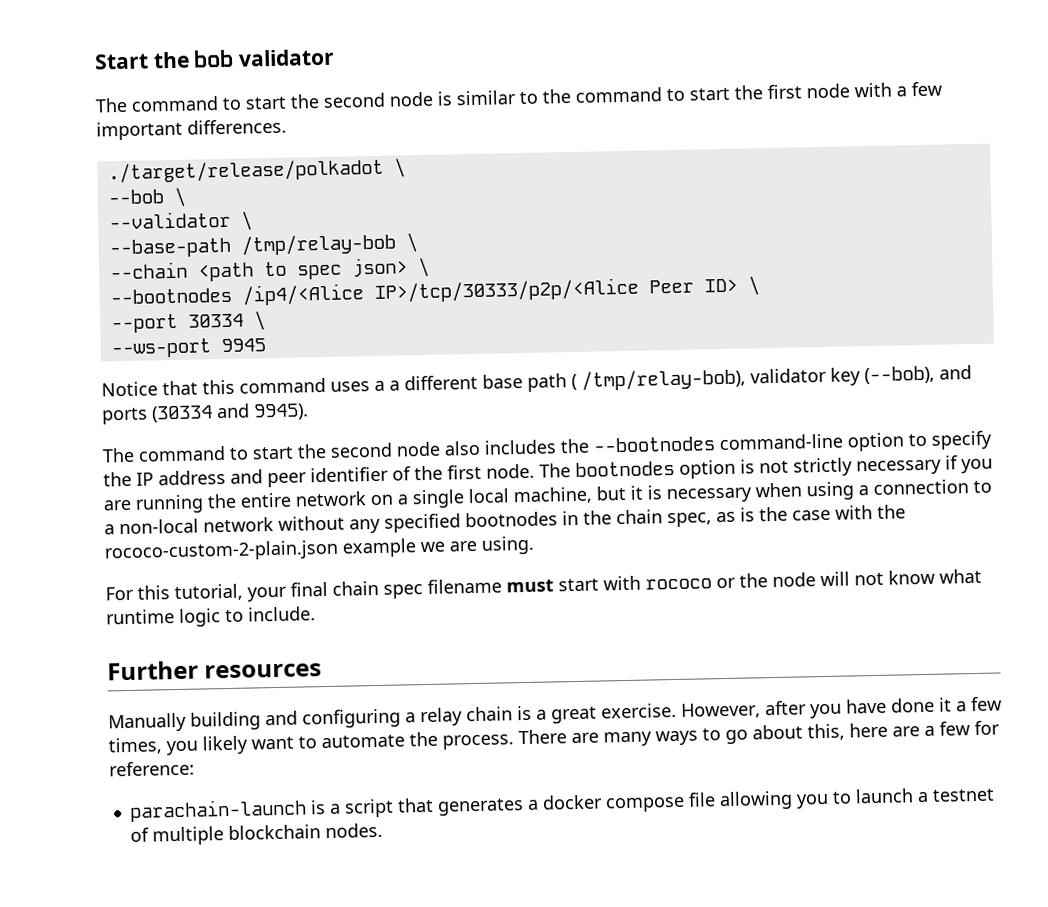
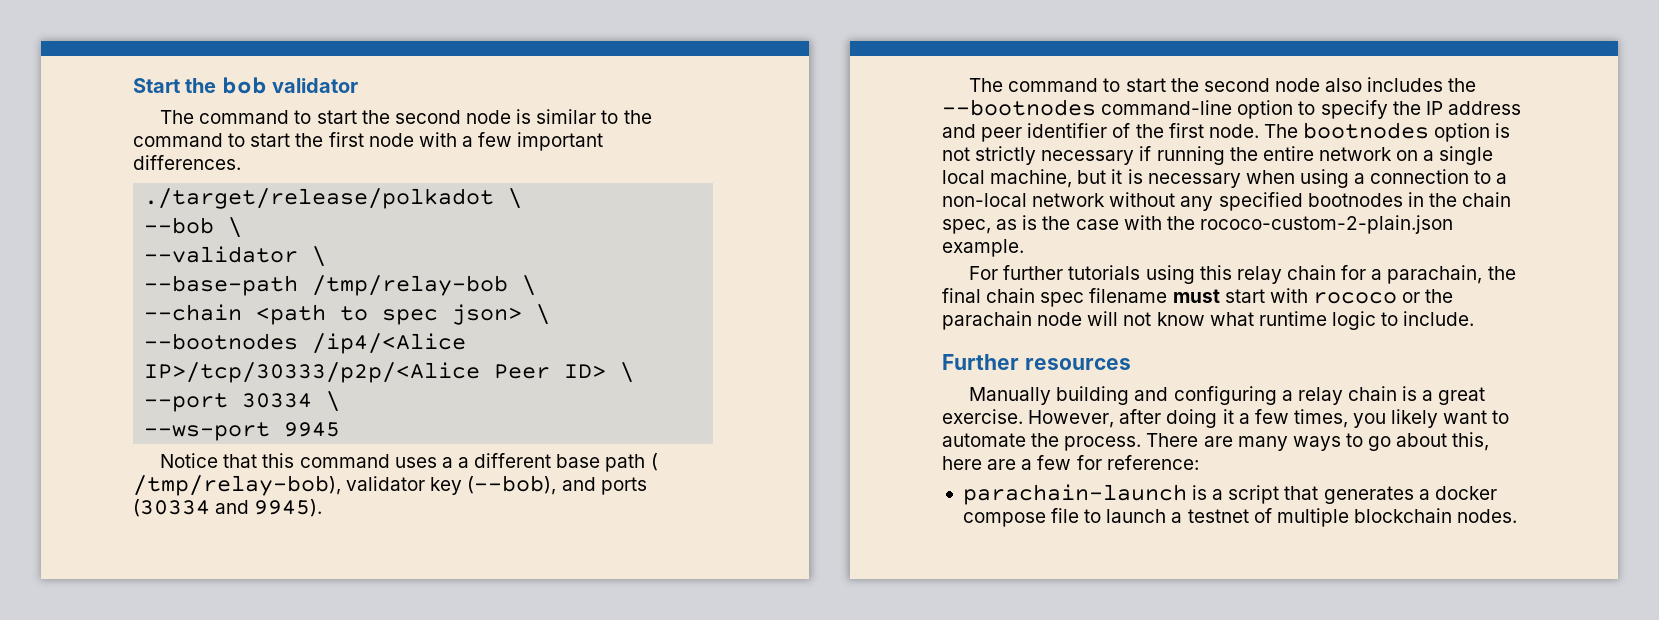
- The bootnodes option is not strictly necessary if you are running the entire network on a single local machine, but it is necessary when using a connection to a non-local network without any specified bootnodes in the chain spec, as is the case with the rococo-custom-2-plain.json example we are using.
- For this tutorial, your final chain spec filename must start with rococo or the node will not know what runtime logic to include.
+ The bootnodes option is not strictly necessary if running the entire network on a single local machine, but it is necessary when using a connection to a non-local network without any specified bootnodes in the chain spec, as is the case with the rococo-custom-2-plain.json example.
+ For further tutorials using this relay chain for a parachain, the final chain spec filename must start with rococo or the parachain node will not know what runtime logic to include.
- However, after you have done it a few times, you likely want to automate the process.
+ However, after doing it a few times, you likely want to automate the process.
- parachain-launch is a script that generates a docker compose file allowing you to launch a testnet of multiple blockchain nodes.
+ parachain-launch is a script that generates a docker compose file to launch a testnet of multiple blockchain nodes.

